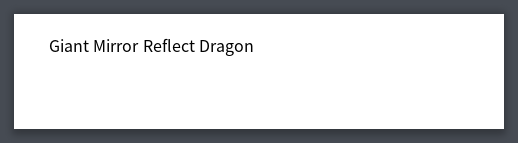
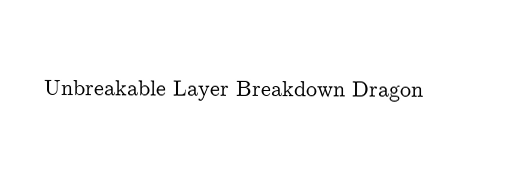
- Giant Mirror Reflect Dragon
+ Unbreakable Layer Breakdown Dragon

